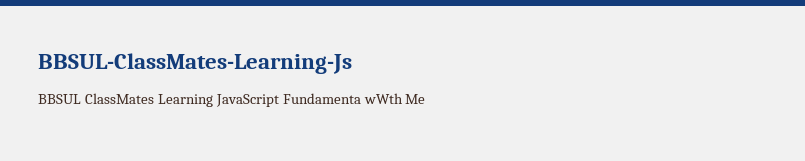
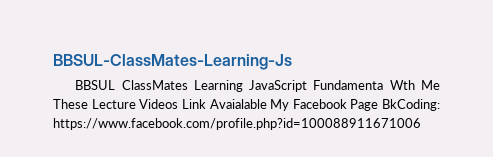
- BBSUL ClassMates Learning JavaScript Fundamenta wWth Me
+ BBSUL ClassMates Learning JavaScript Fundamenta Wth Me These Lecture Videos Link Avaialable My Facebook Page BkCoding: https://www.facebook.com/profile.php?id=100088911671006

